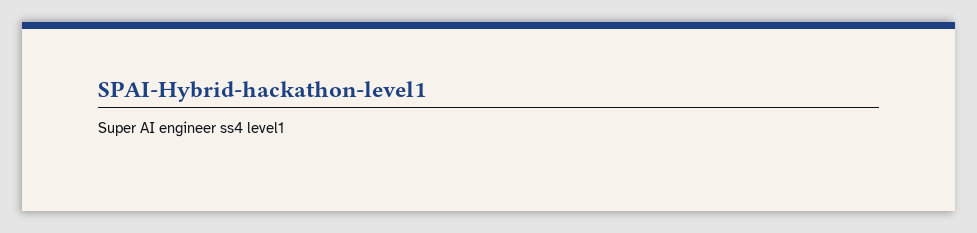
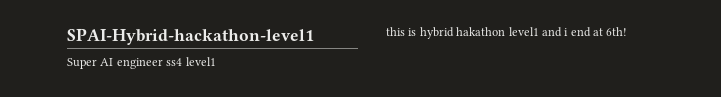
+ this is hybrid hakathon level1 and i end at 6th!

